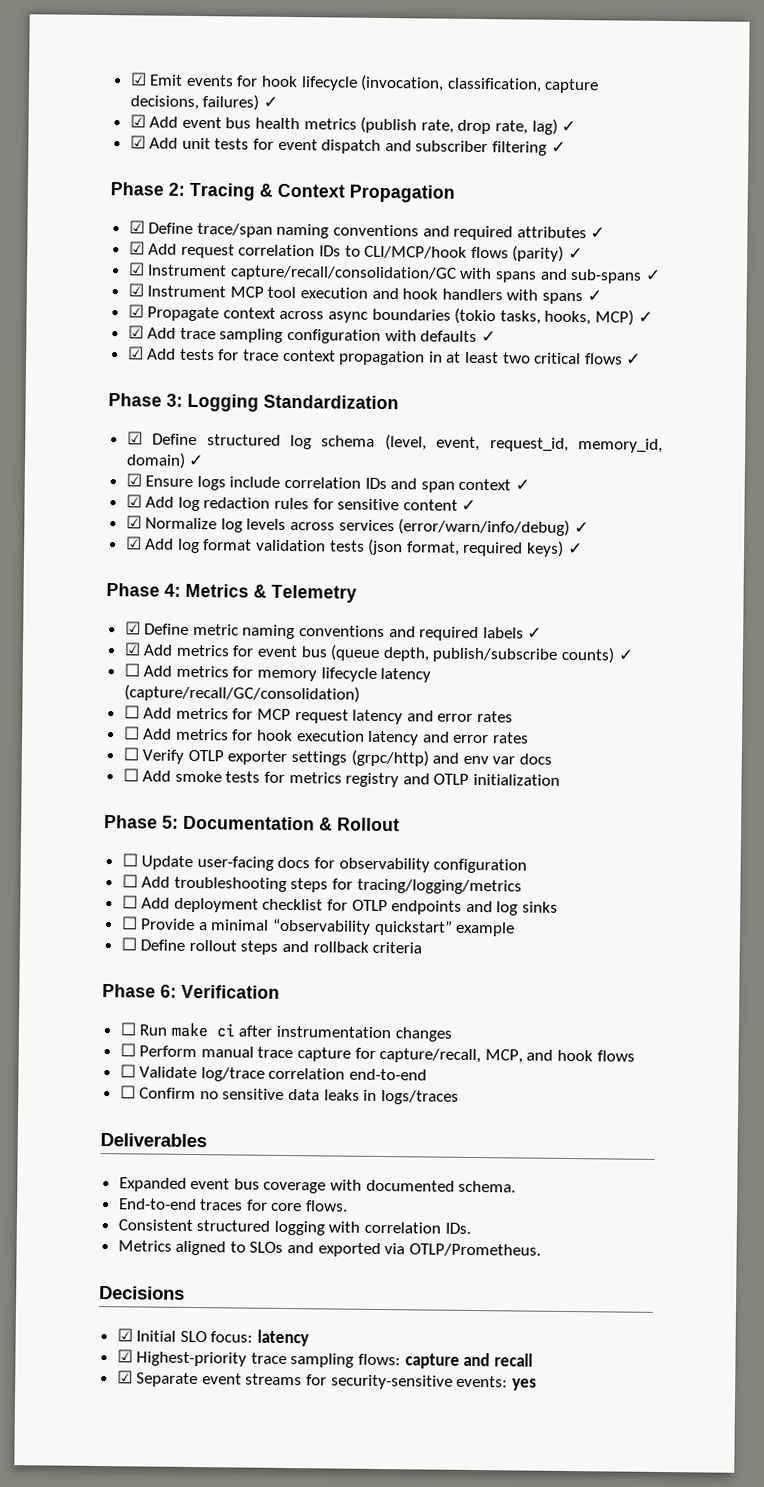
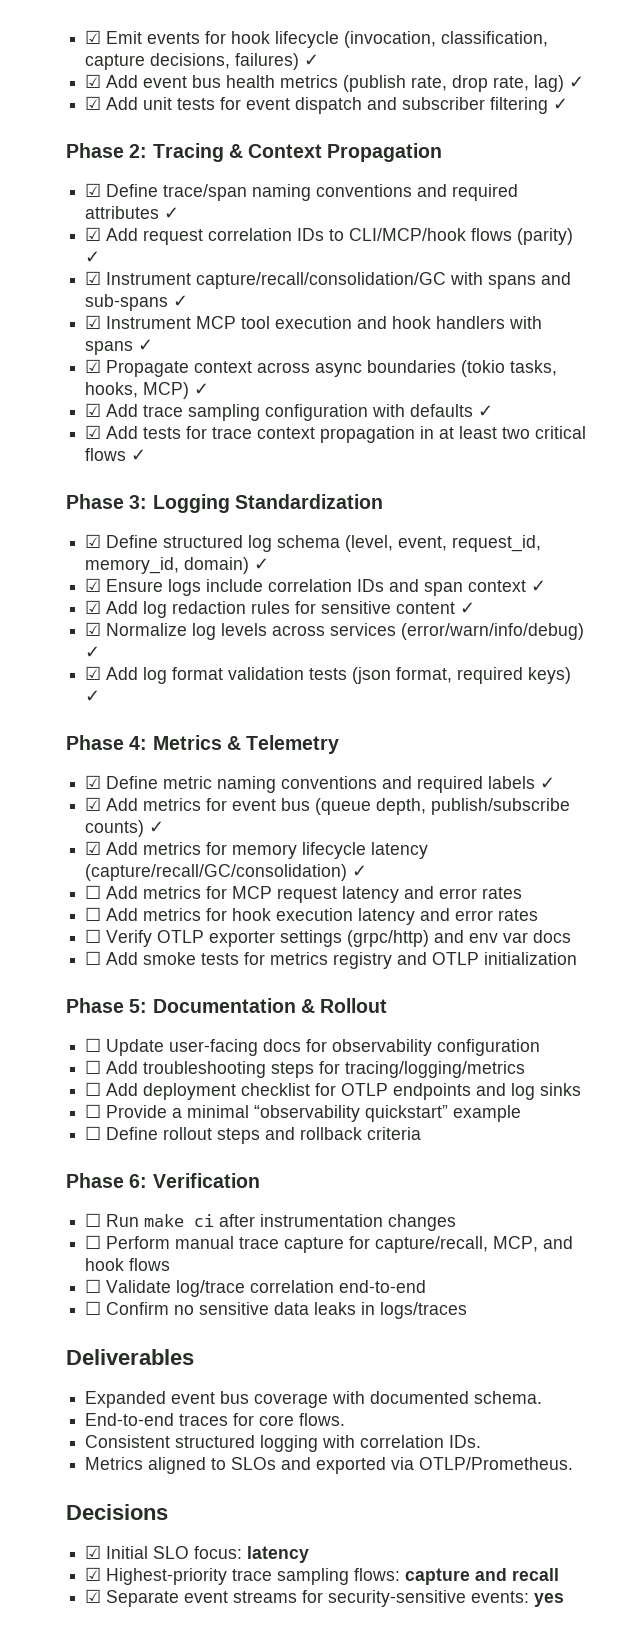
- ☐ Add metrics for memory lifecycle latency (capture/recall/GC/consolidation)
+ ☑ Add metrics for memory lifecycle latency (capture/recall/GC/consolidation) ✓

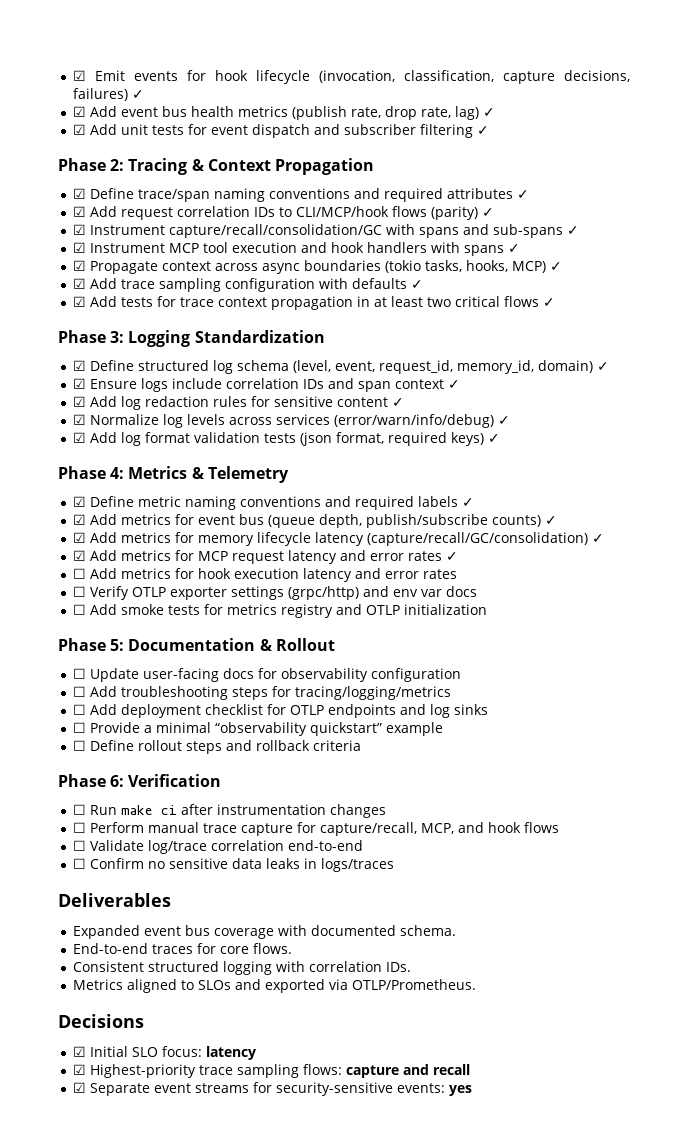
- ☐ Add metrics for MCP request latency and error rates
+ ☑ Add metrics for MCP request latency and error rates ✓

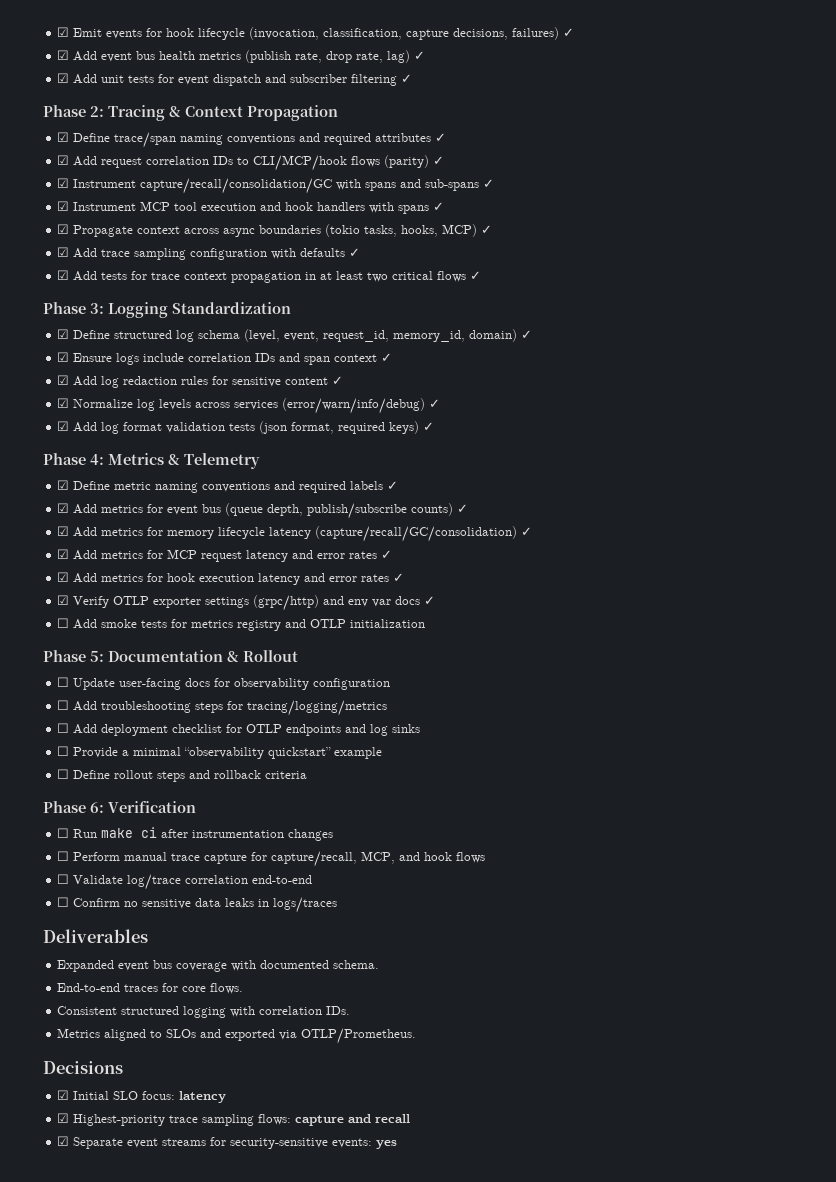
- ☐ Add metrics for hook execution latency and error rates
- ☐ Verify OTLP exporter settings (grpc/http) and env var docs
+ ☑ Add metrics for hook execution latency and error rates ✓
+ ☑ Verify OTLP exporter settings (grpc/http) and env var docs ✓

